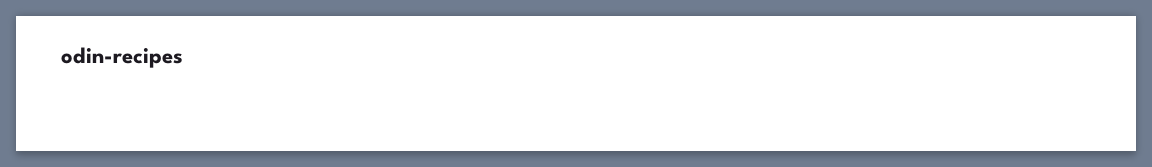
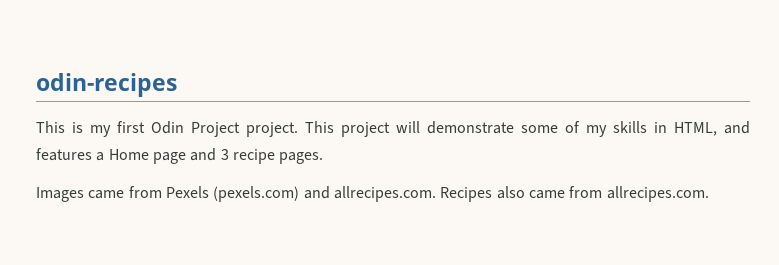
+ This is my first Odin Project project. This project will demonstrate some of my skills in HTML, and features a Home page and 3 recipe pages.
+ Images came from Pexels (pexels.com) and allrecipes.com. Recipes also came from allrecipes.com.

